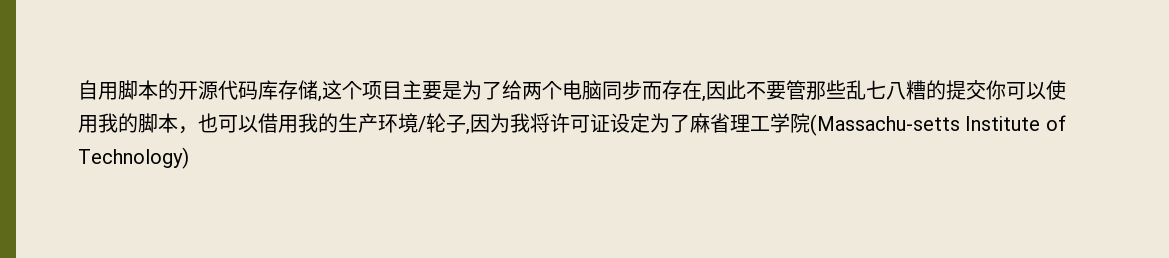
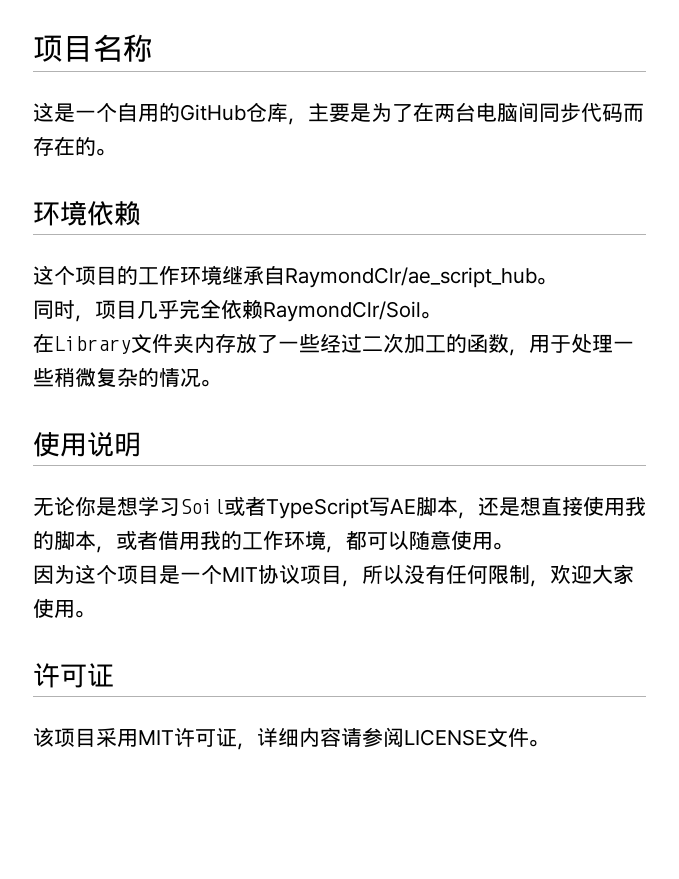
- 自用脚本的开源代码库存储,这个项目主要是为了给两个电脑同步而存在,因此不要管那些乱七八糟的提交你可以使用我的脚本，也可以借用我的生产环境/轮子,因为我将许可证设定为了麻省理工学院(Massachu-setts Institute of Technology)
+ 项目名称
+ 这是一个自用的GitHub仓库，主要是为了在两台电脑间同步代码而存在的。
+ 环境依赖
+ 这个项目的工作环境继承自RaymondClr/ae_script_hub。
+ 同时，项目几乎完全依赖RaymondClr/Soil。
+ 在Library文件夹内存放了一些经过二次加工的函数，用于处理一些稍微复杂的情况。
+ 使用说明
+ 无论你是想学习Soil或者TypeScript写AE脚本，还是想直接使用我的脚本，或者借用我的工作环境，都可以随意使用。
+ 因为这个项目是一个MIT协议项目，所以没有任何限制，欢迎大家使用。
+ 许可证
+ 该项目采用MIT许可证，详细内容请参阅LICENSE文件。

